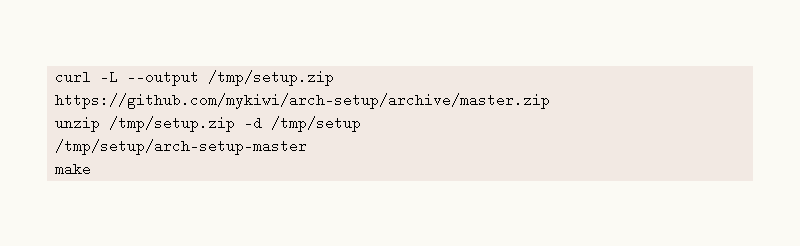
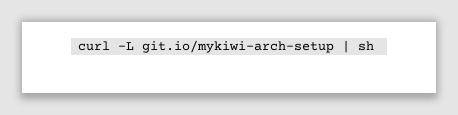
- curl -L --output /tmp/setup.zip https://github.com/mykiwi/arch-setup/archive/master.zip
- unzip /tmp/setup.zip -d /tmp/setup
- /tmp/setup/arch-setup-master
- make
+ curl -L git.io/mykiwi-arch-setup | sh

